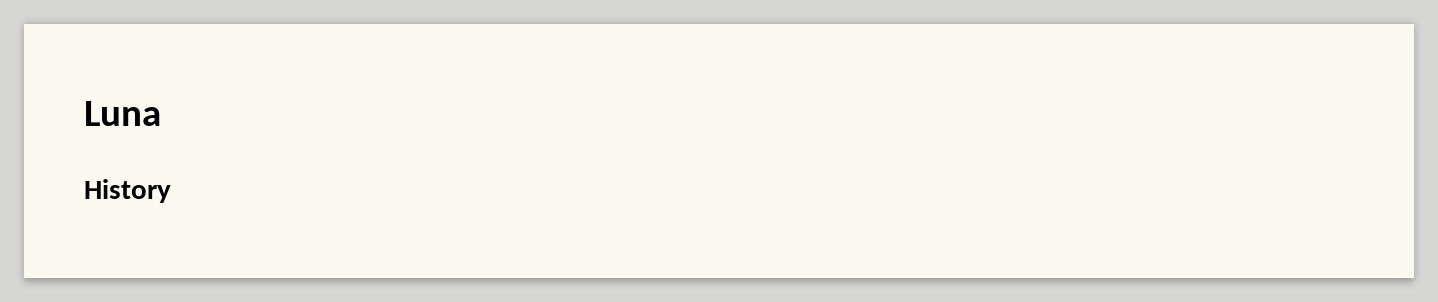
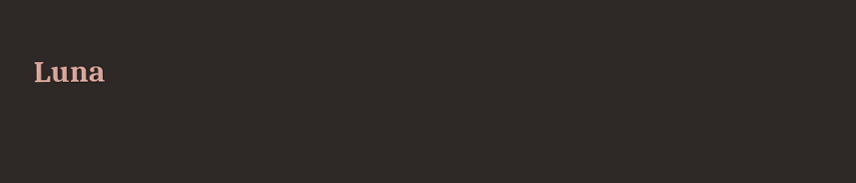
- History

